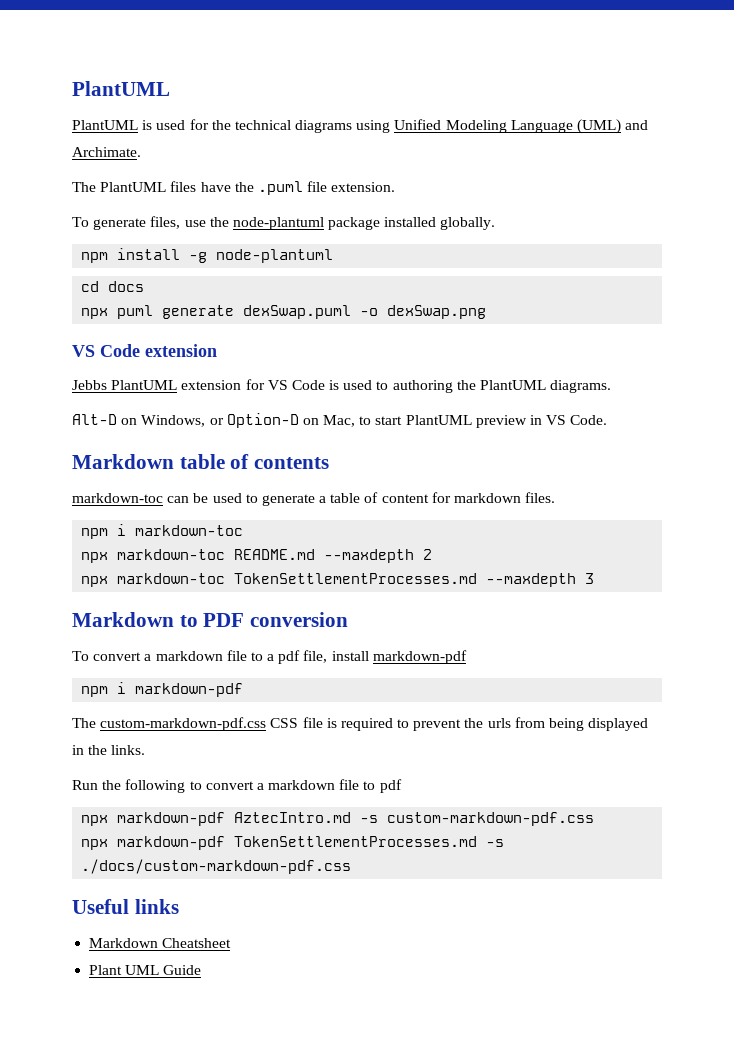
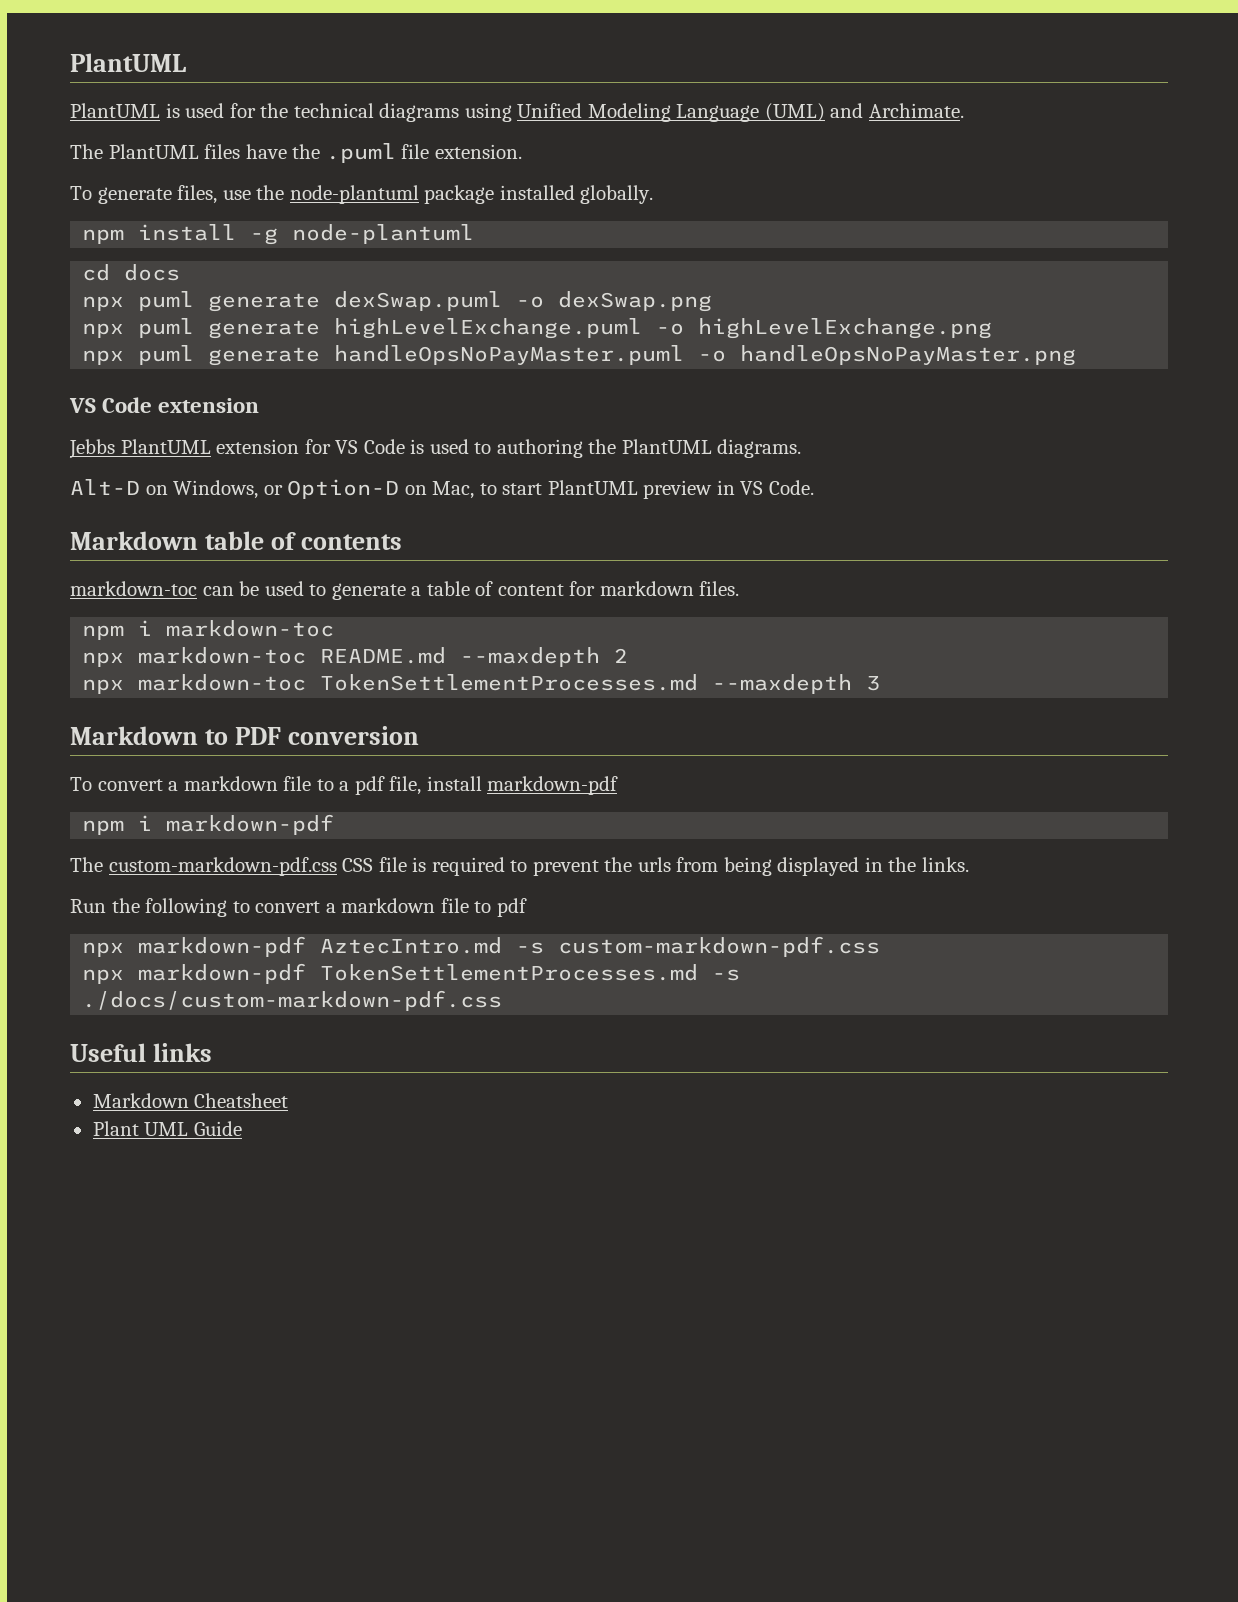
+ npx puml generate highLevelExchange.puml -o highLevelExchange.png
+ npx puml generate handleOpsNoPayMaster.puml -o handleOpsNoPayMaster.png

